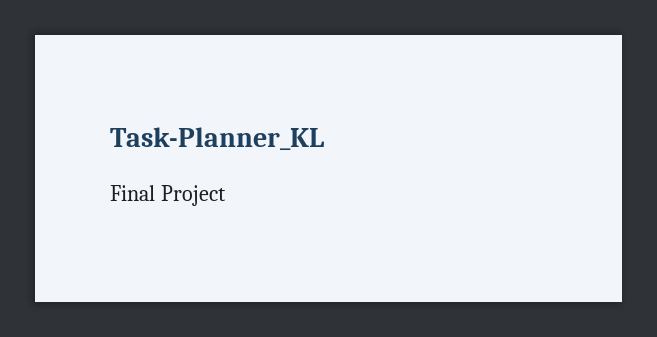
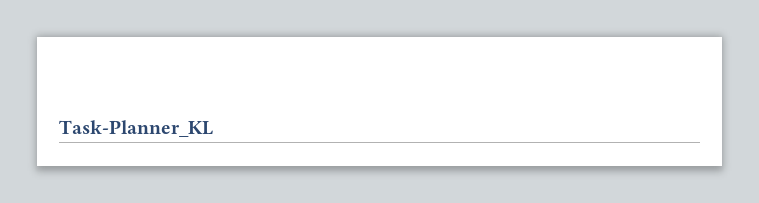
- Final Project

